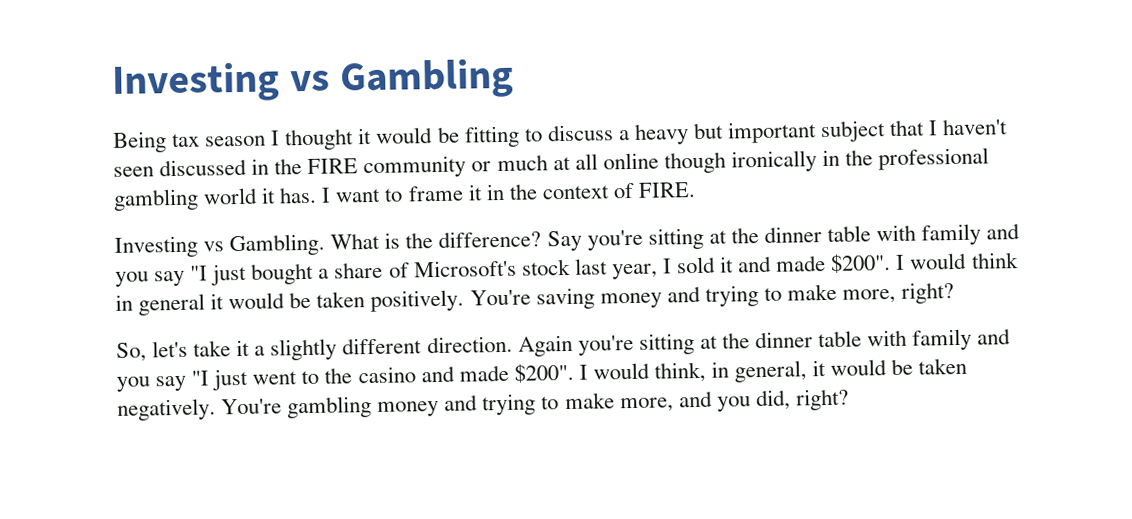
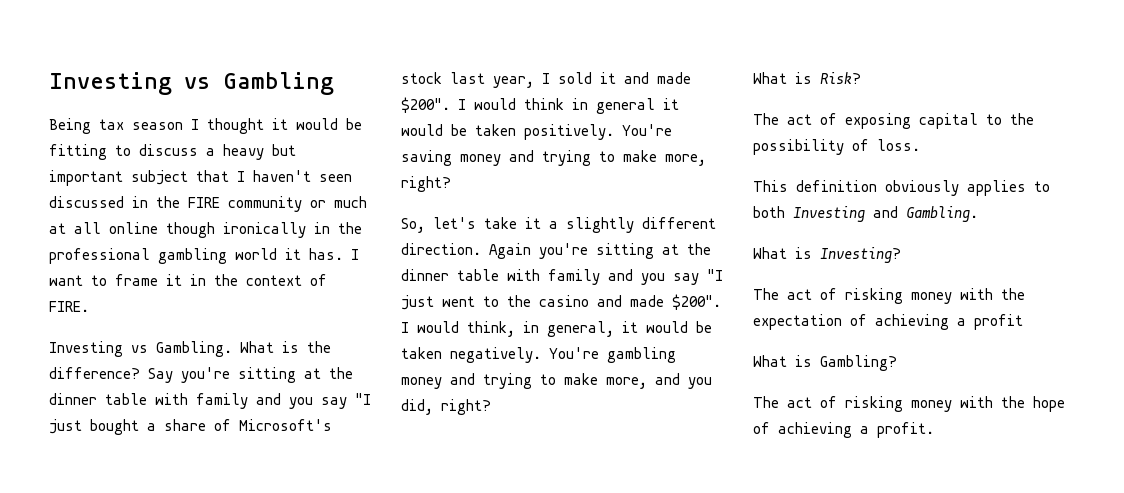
+ What is Risk?
+ The act of exposing capital to the possibility of loss.
+ This definition obviously applies to both Investing and Gambling.
+ What is Investing?
+ The act of risking money with the expectation of achieving a profit
+ What is Gambling?
+ The act of risking money with the hope of achieving a profit.

